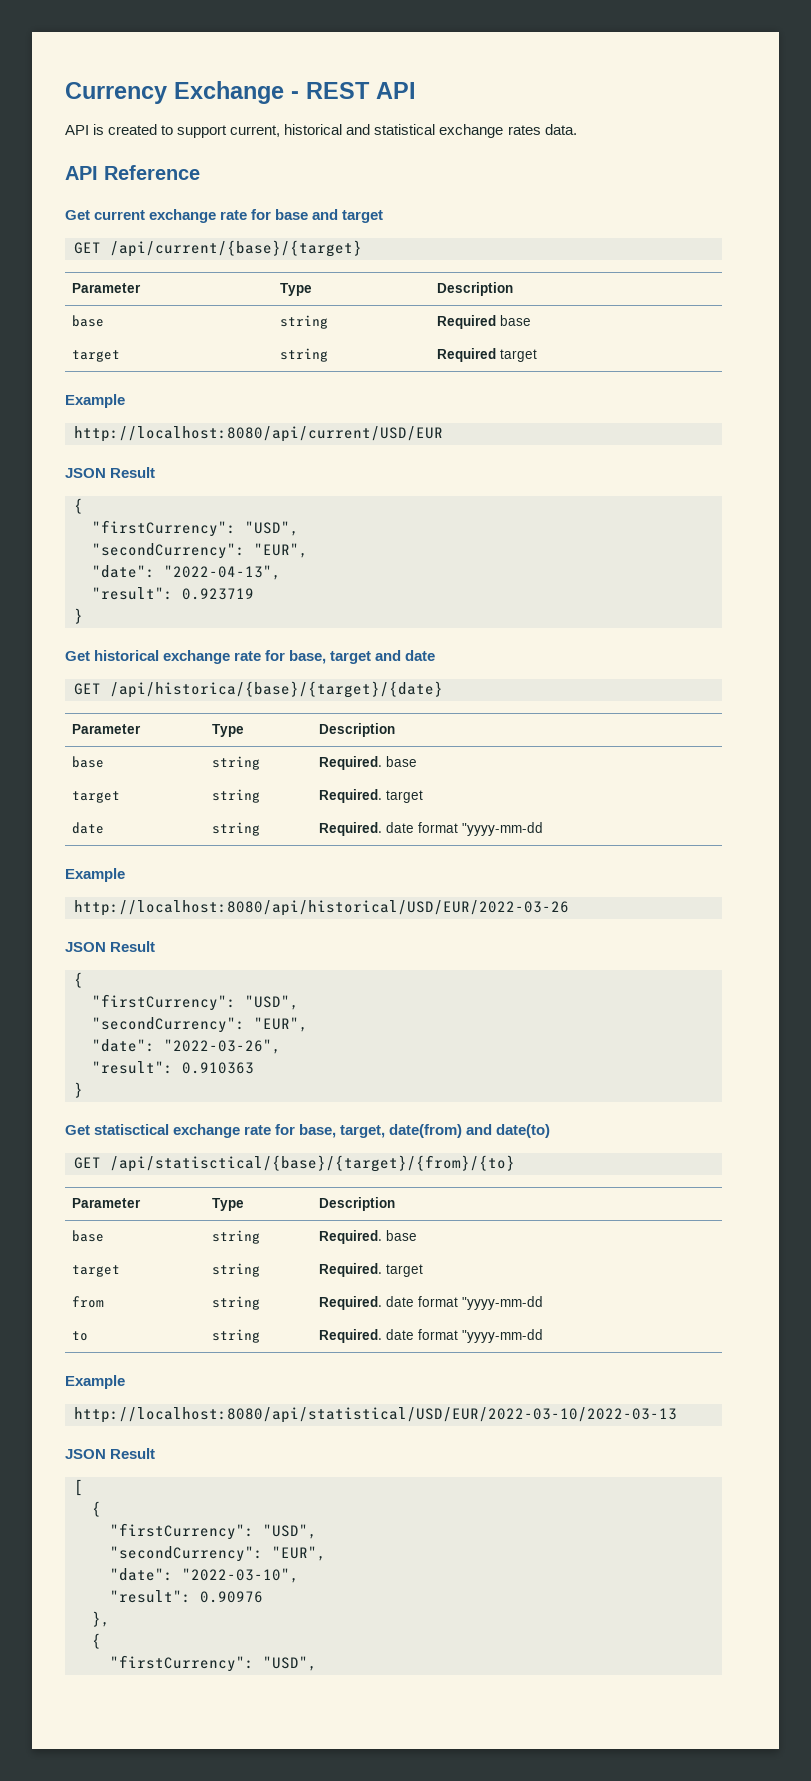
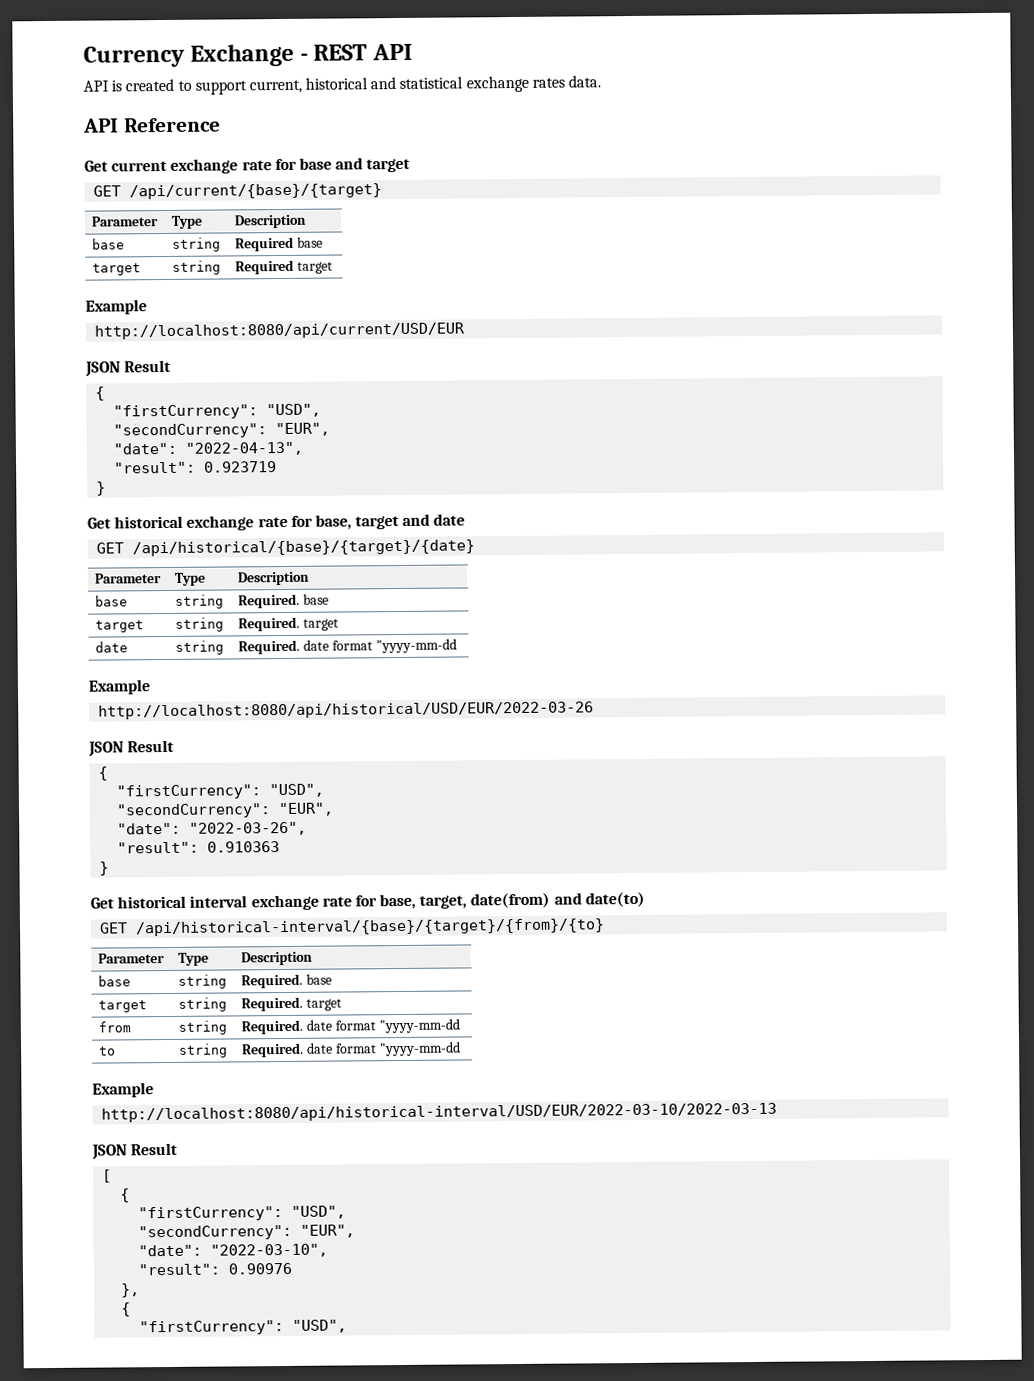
- GET /api/historica/{base}/{target}/{date}
+ GET /api/historical/{base}/{target}/{date}
- Get statisctical exchange rate for base, target, date(from) and date(to)
+ Get historical interval exchange rate for base, target, date(from) and date(to)
- GET /api/statisctical/{base}/{target}/{from}/{to}
+ GET /api/historical-interval/{base}/{target}/{from}/{to}
- http://localhost:8080/api/statistical/USD/EUR/2022-03-10/2022-03-13
+ http://localhost:8080/api/historical-interval/USD/EUR/2022-03-10/2022-03-13

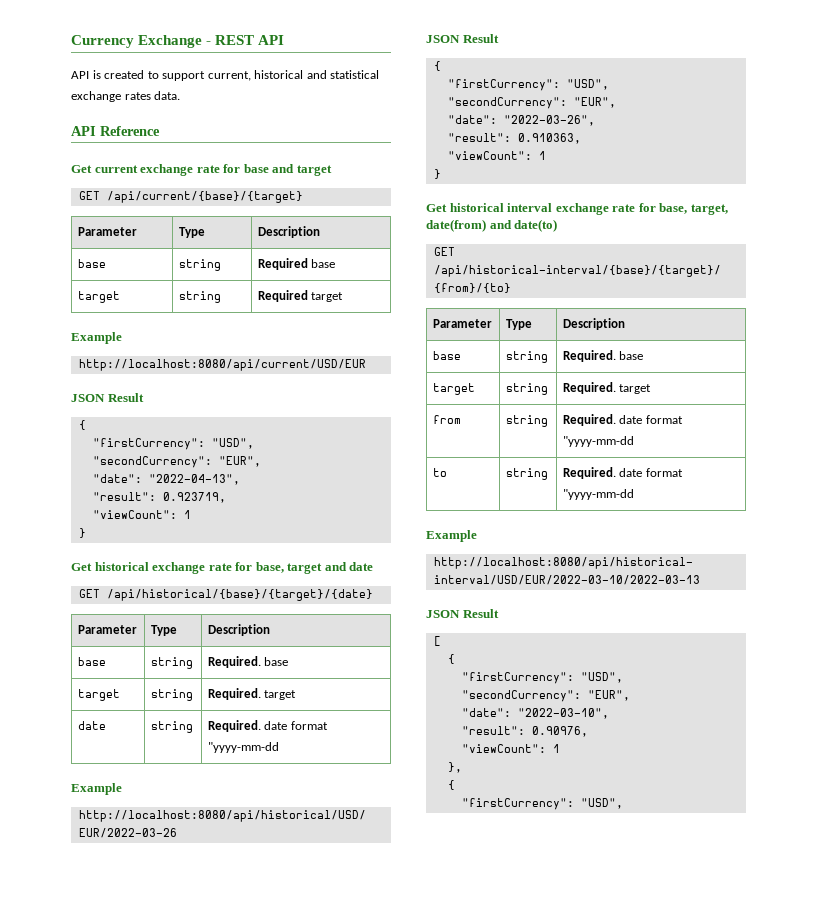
- "result": 0.923719
+ "result": 0.923719,
+ "viewCount": 1
- "result": 0.910363
+ "result": 0.910363,
+ "viewCount": 1
- "result": 0.90976
+ "result": 0.90976,
+ "viewCount": 1

